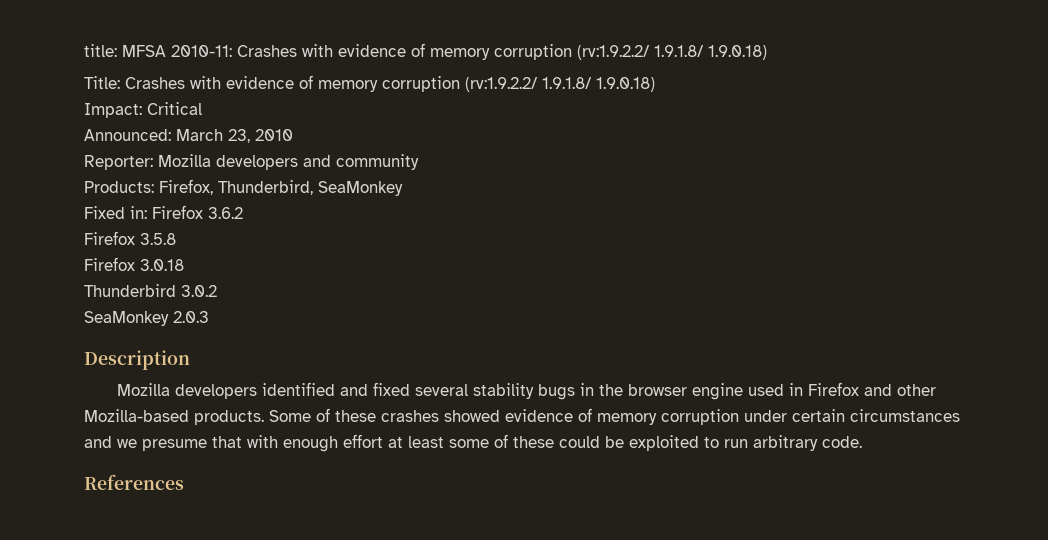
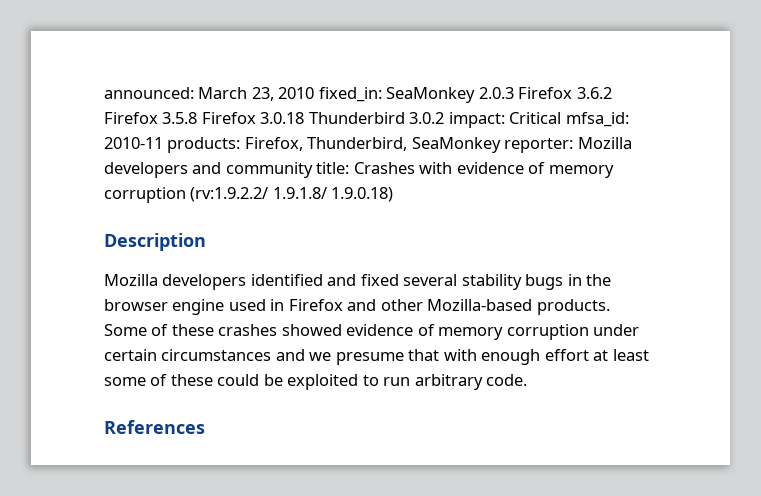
- title: MFSA 2010-11: Crashes with evidence of memory corruption (rv:1.9.2.2/ 1.9.1.8/ 1.9.0.18)
- Title: Crashes with evidence of memory corruption (rv:1.9.2.2/ 1.9.1.8/ 1.9.0.18)
- Impact: Critical
- Announced: March 23, 2010
- Reporter: Mozilla developers and community
- Products: Firefox, Thunderbird, SeaMonkey
- Fixed in: Firefox 3.6.2
- Firefox 3.5.8
- Firefox 3.0.18
- Thunderbird 3.0.2
- SeaMonkey 2.0.3
+ announced: March 23, 2010 fixed_in: SeaMonkey 2.0.3 Firefox 3.6.2 Firefox 3.5.8 Firefox 3.0.18 Thunderbird 3.0.2 impact: Critical mfsa_id: 2010-11 products: Firefox, Thunderbird, SeaMonkey reporter: Mozilla developers and community title: Crashes with evidence of memory corruption (rv:1.9.2.2/ 1.9.1.8/ 1.9.0.18)

